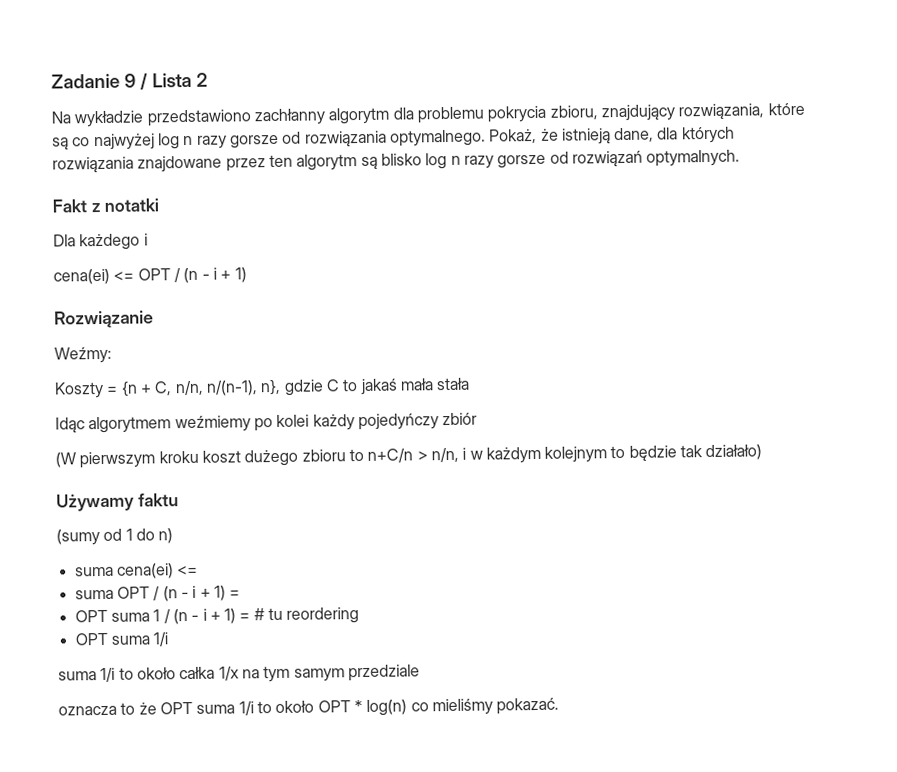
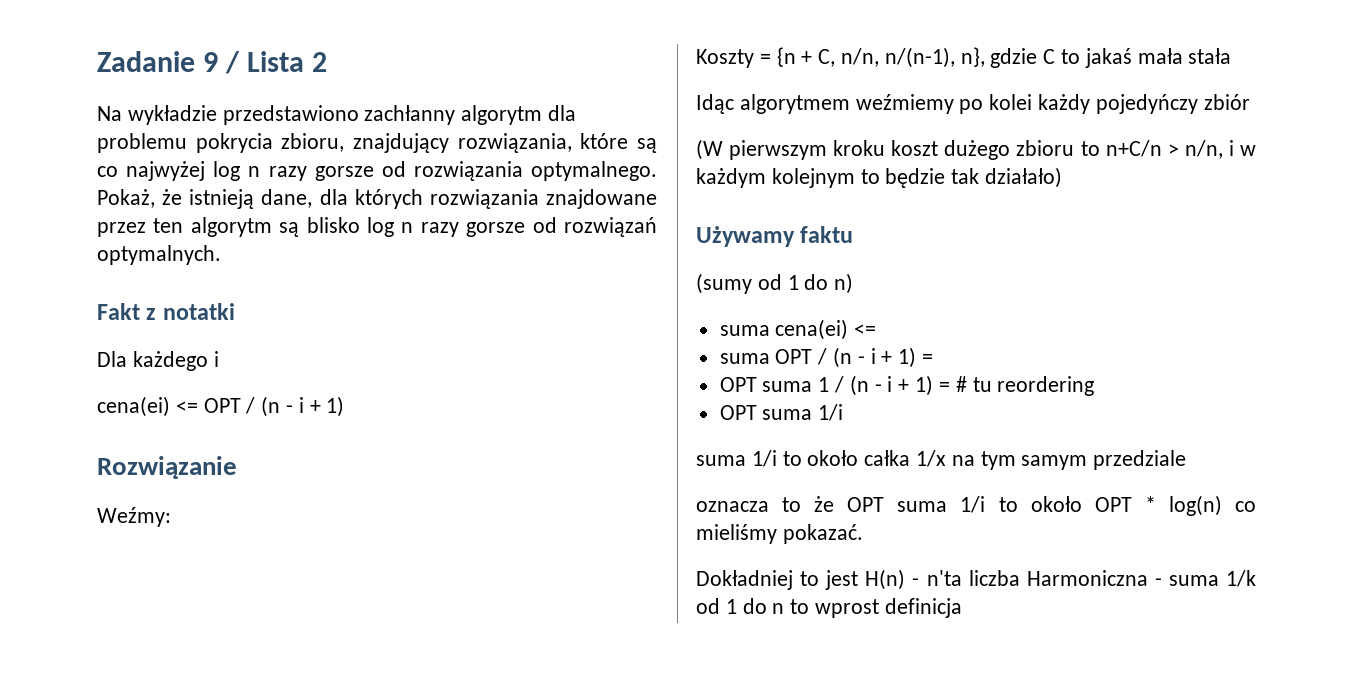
+ Dokładniej to jest H(n) - n'ta liczba Harmoniczna - suma 1/k od 1 do n to wprost definicja

